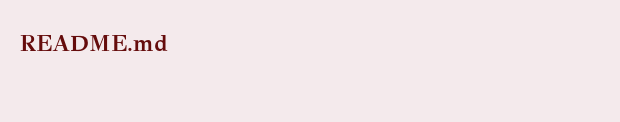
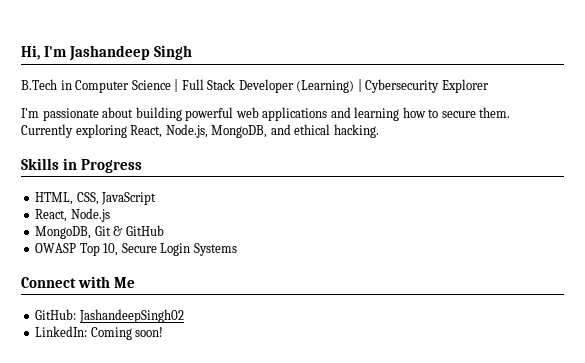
- README.md
+ Hi, I'm Jashandeep Singh
+ B.Tech in Computer Science | Full Stack Developer (Learning) | Cybersecurity Explorer
+ I'm passionate about building powerful web applications and learning how to secure them. Currently exploring React, Node.js, MongoDB, and ethical hacking.
+ Skills in Progress
+ HTML, CSS, JavaScript
+ React, Node.js
+ MongoDB, Git & GitHub
+ OWASP Top 10, Secure Login Systems
+ Connect with Me
+ GitHub: JashandeepSingh02
+ LinkedIn: Coming soon!

